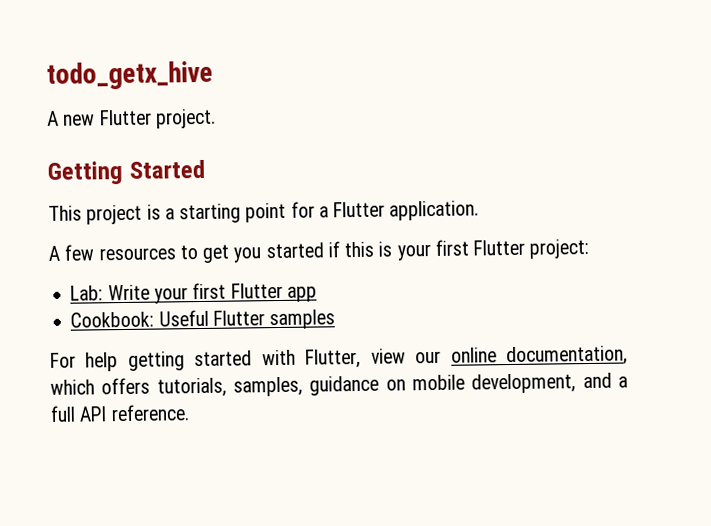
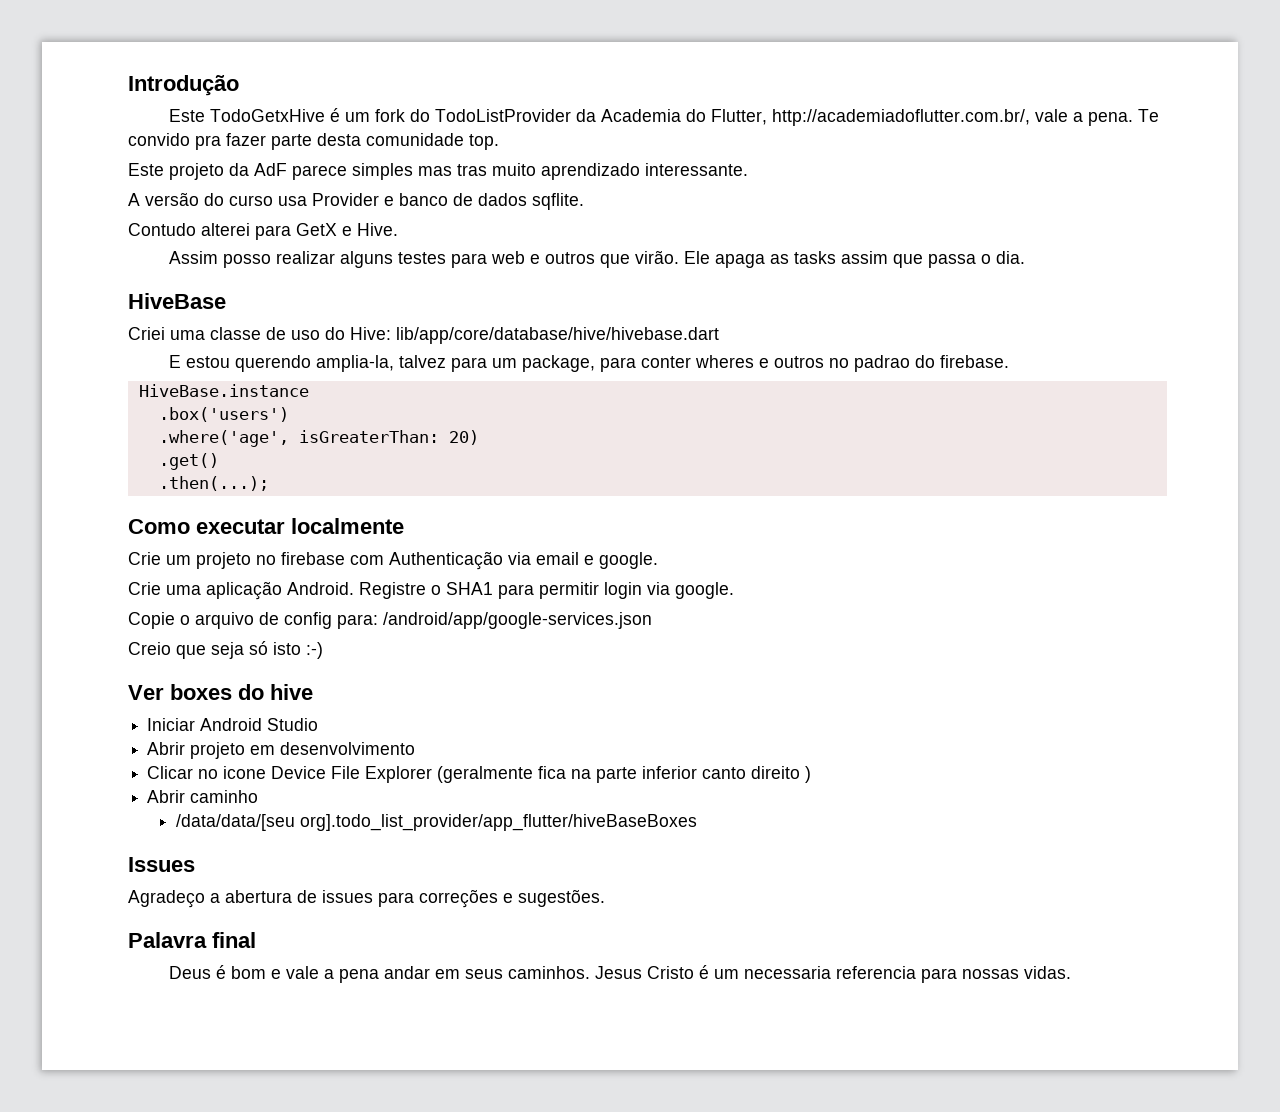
- todo_getx_hive
- A new Flutter project.
- Getting Started
- This project is a starting point for a Flutter application.
- A few resources to get you started if this is your first Flutter project:
- Lab: Write your first Flutter app
- Cookbook: Useful Flutter samples
- For help getting started with Flutter, view our online documentation, which offers tutorials, samples, guidance on mobile development, and a full API reference.
+ Introdução
+ Este TodoGetxHive é um fork do TodoListProvider da Academia do Flutter, http://academiadoflutter.com.br/, vale a pena. Te convido pra fazer parte desta comunidade top.
+ Este projeto da AdF parece simples mas tras muito aprendizado interessante.
+ A versão do curso usa Provider e banco de dados sqflite.
+ Contudo alterei para GetX e Hive.
+ Assim posso realizar alguns testes para web e outros que virão. Ele apaga as tasks assim que passa o dia.
+ HiveBase
+ Criei uma classe de uso do Hive: lib/app/core/database/hive/hivebase.dart
+ E estou querendo amplia-la, talvez para um package, para conter wheres e outros no padrao do firebase.
+ HiveBase.instance
+ .box('users')
+ .where('age', isGreaterThan: 20)
+ .get()
+ .then(...);
+ Como executar localmente
+ Crie um projeto no firebase com Authenticação via email e google.
+ Crie uma aplicação Android. Registre o SHA1 para permitir login via google.
+ Copie o arquivo de config para: /android/app/google-services.json
+ Creio que seja só isto :-)
+ Ver boxes do hive
+ Iniciar Android Studio
+ Abrir projeto em desenvolvimento
+ Clicar no icone Device File Explorer (geralmente fica na parte inferior canto direito )
+ Abrir caminho
+ /data/data/[seu org].todo_list_provider/app_flutter/hiveBaseBoxes
+ Issues
+ Agradeço a abertura de issues para correções e sugestões.
+ Palavra final
+ Deus é bom e vale a pena andar em seus caminhos. Jesus Cristo é um necessaria referencia para nossas vidas.

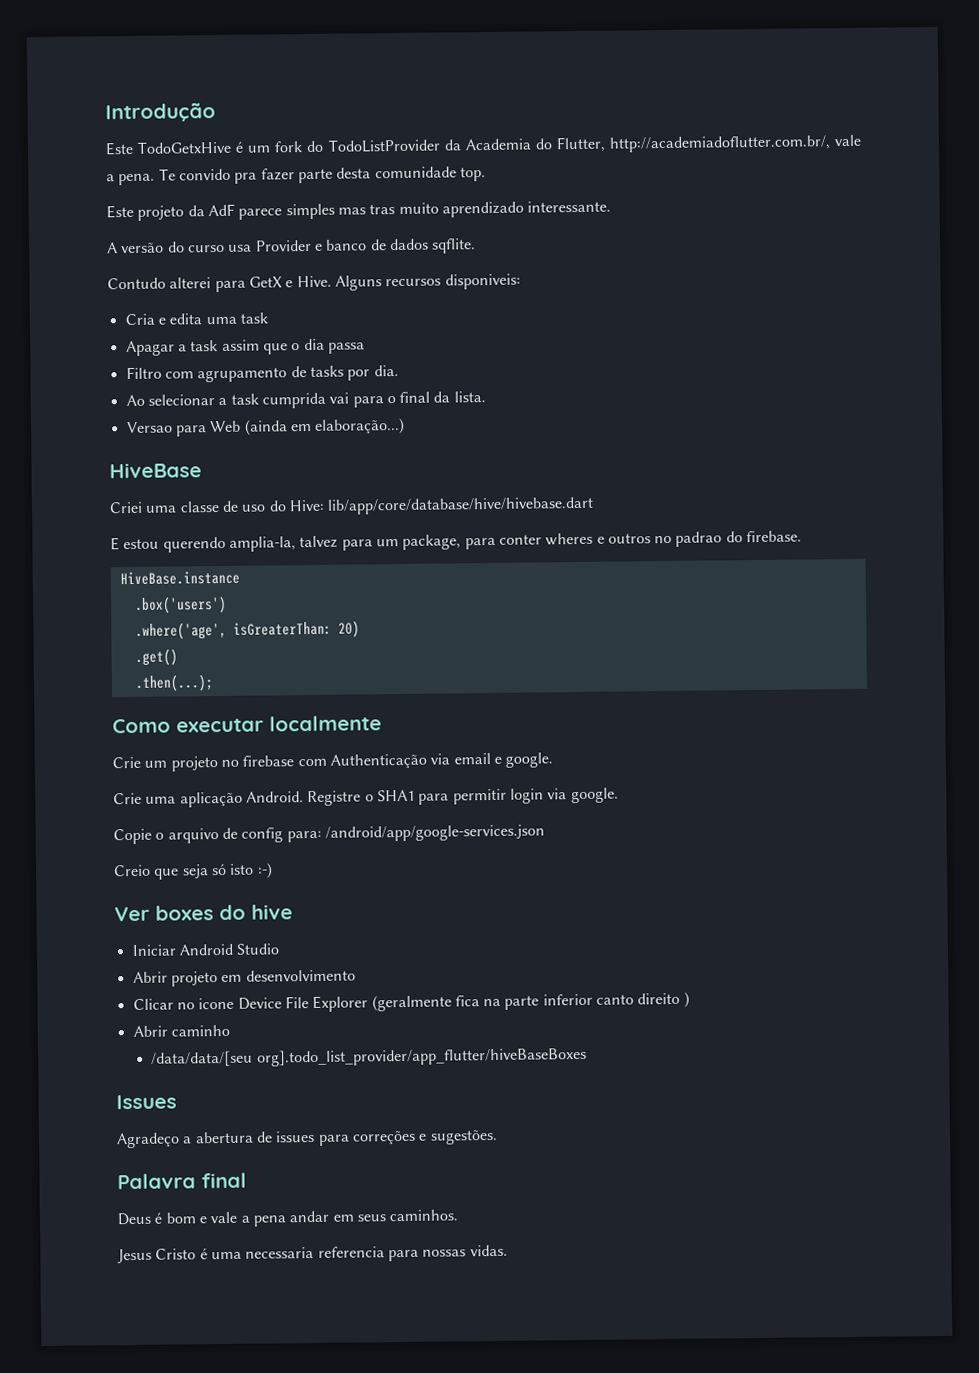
- Contudo alterei para GetX e Hive.
- Assim posso realizar alguns testes para web e outros que virão. Ele apaga as tasks assim que passa o dia.
+ Contudo alterei para GetX e Hive. Alguns recursos disponiveis:
+ Cria e edita uma task
+ Apagar a task assim que o dia passa
+ Filtro com agrupamento de tasks por dia.
+ Ao selecionar a task cumprida vai para o final da lista.
+ Versao para Web (ainda em elaboração...)
- Deus é bom e vale a pena andar em seus caminhos. Jesus Cristo é um necessaria referencia para nossas vidas.
+ Deus é bom e vale a pena andar em seus caminhos.
+ Jesus Cristo é uma necessaria referencia para nossas vidas.

